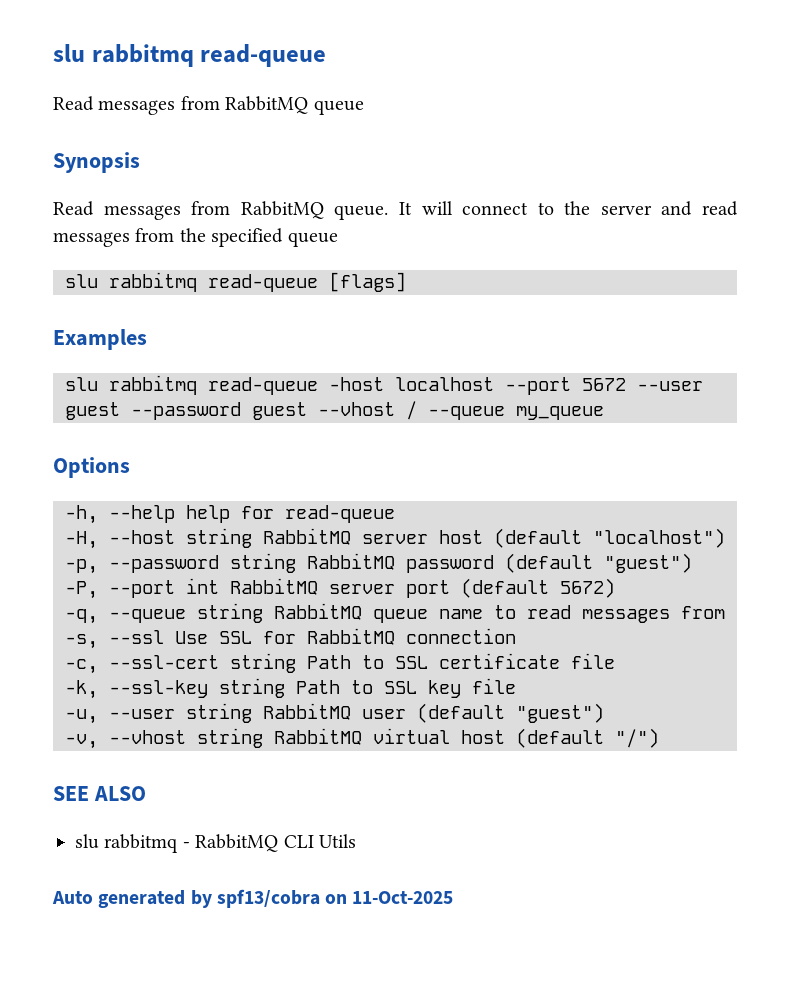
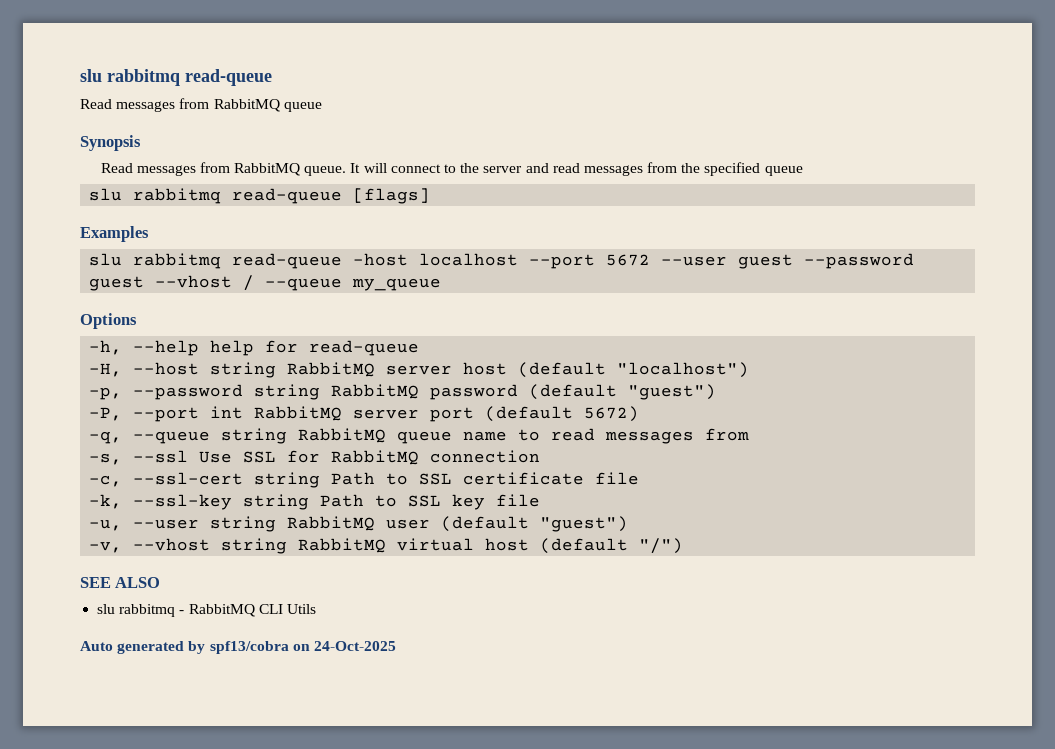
- Auto generated by spf13/cobra on 11-Oct-2025
+ Auto generated by spf13/cobra on 24-Oct-2025

